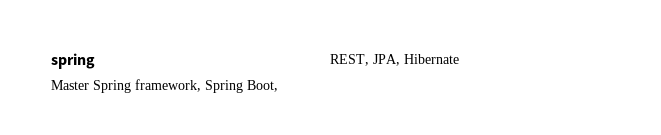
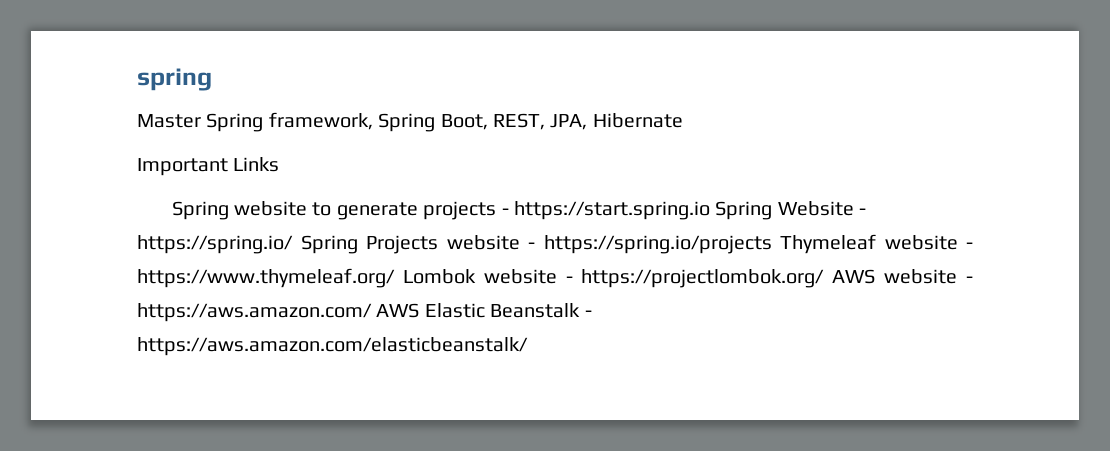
+ Important Links
+ Spring website to generate projects - https://start.spring.io Spring Website - https://spring.io/ Spring Projects website - https://spring.io/projects Thymeleaf website - https://www.thymeleaf.org/ Lombok website - https://projectlombok.org/ AWS website - https://aws.amazon.com/ AWS Elastic Beanstalk - https://aws.amazon.com/elasticbeanstalk/

